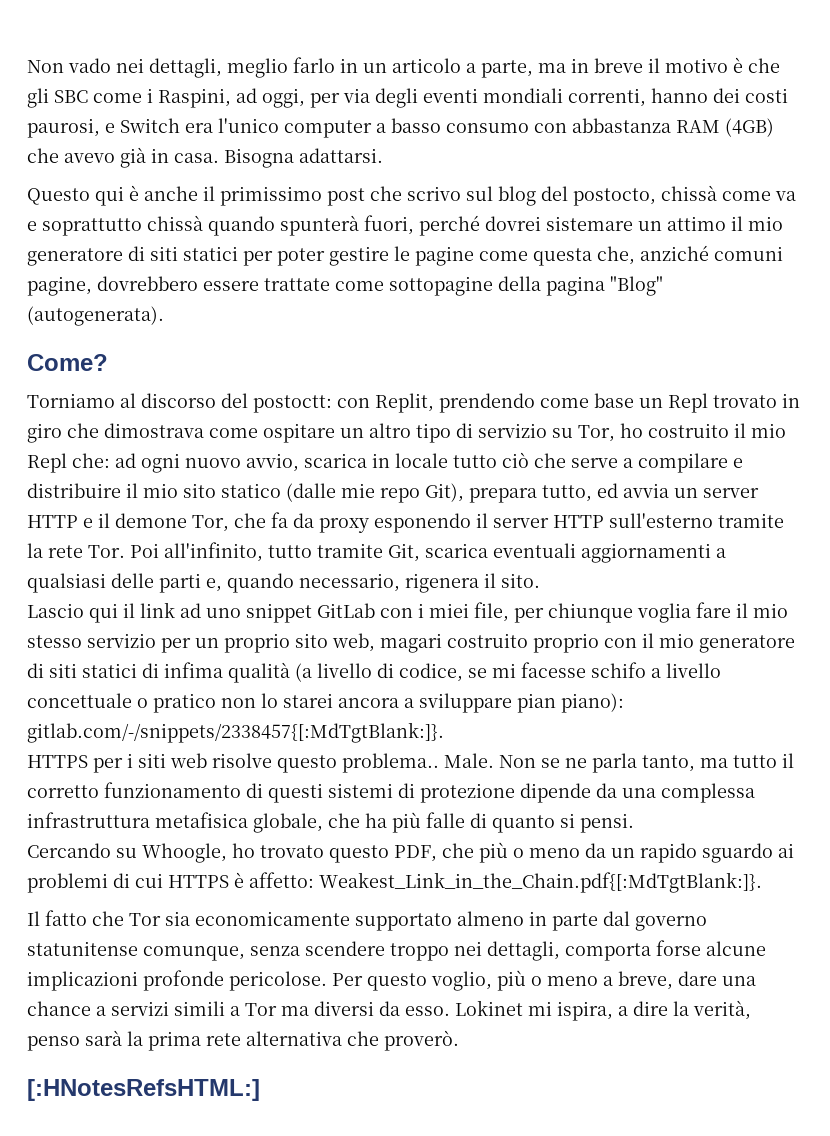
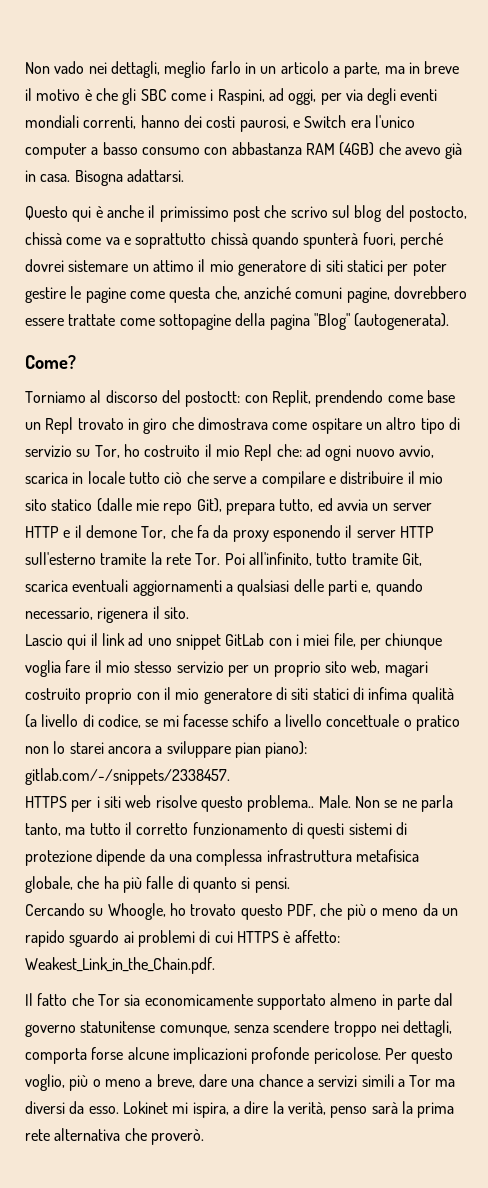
- Lascio qui il link ad uno snippet GitLab con i miei file, per chiunque voglia fare il mio stesso servizio per un proprio sito web, magari costruito proprio con il mio generatore di siti statici di infima qualità (a livello di codice, se mi facesse schifo a livello concettuale o pratico non lo starei ancora a sviluppare pian piano): gitlab.com/-/snippets/2338457{[:MdTgtBlank:]}.
+ Lascio qui il link ad uno snippet GitLab con i miei file, per chiunque voglia fare il mio stesso servizio per un proprio sito web, magari costruito proprio con il mio generatore di siti statici di infima qualità (a livello di codice, se mi facesse schifo a livello concettuale o pratico non lo starei ancora a sviluppare pian piano): gitlab.com/-/snippets/2338457.
- Cercando su Whoogle, ho trovato questo PDF, che più o meno da un rapido sguardo ai problemi di cui HTTPS è affetto: Weakest_Link_in_the_Chain.pdf{[:MdTgtBlank:]}.
+ Cercando su Whoogle, ho trovato questo PDF, che più o meno da un rapido sguardo ai problemi di cui HTTPS è affetto: Weakest_Link_in_the_Chain.pdf.
- [:HNotesRefsHTML:]

